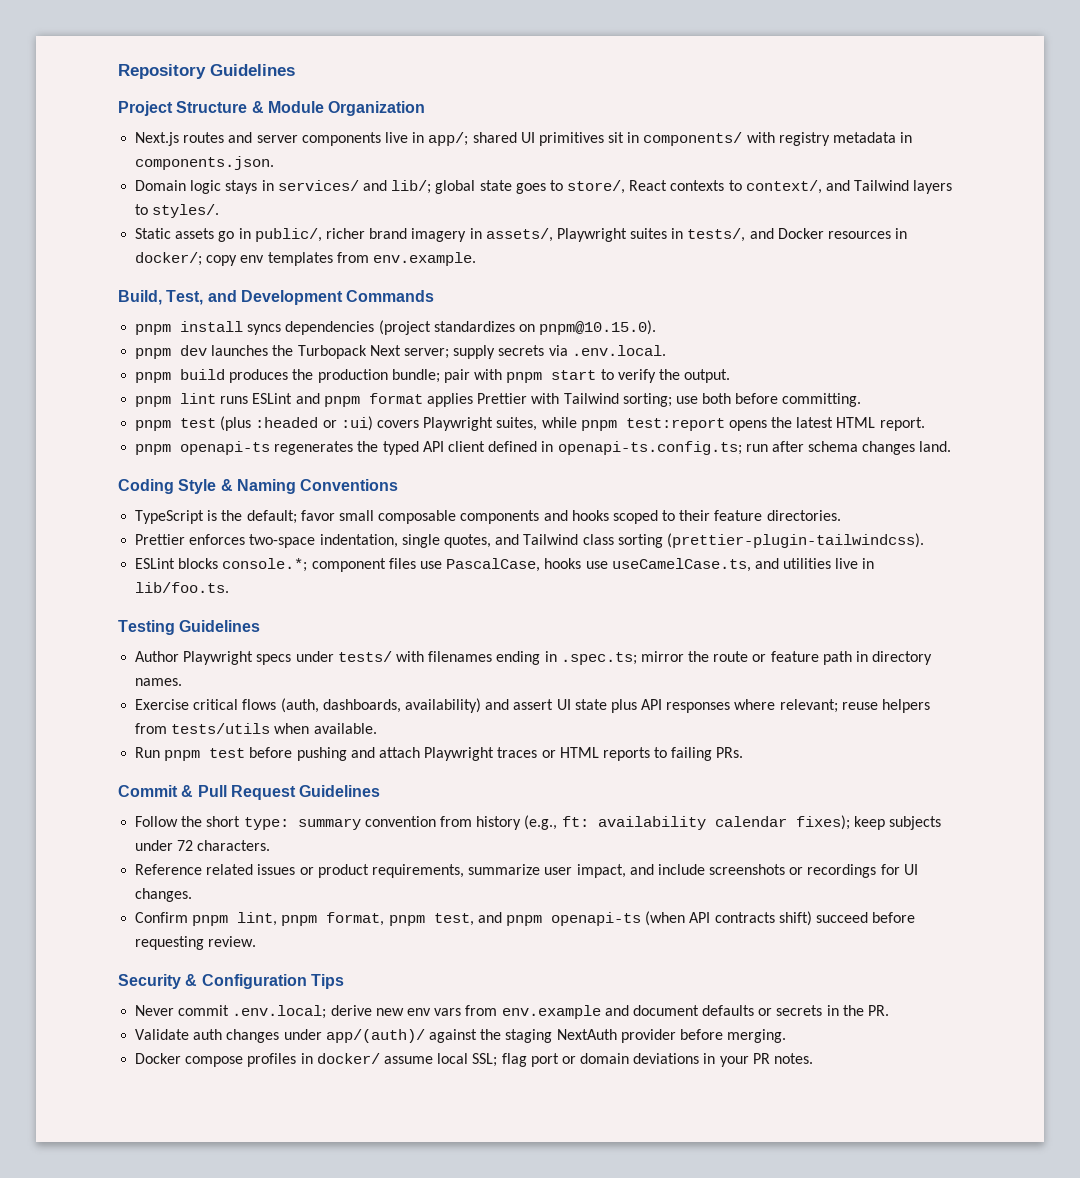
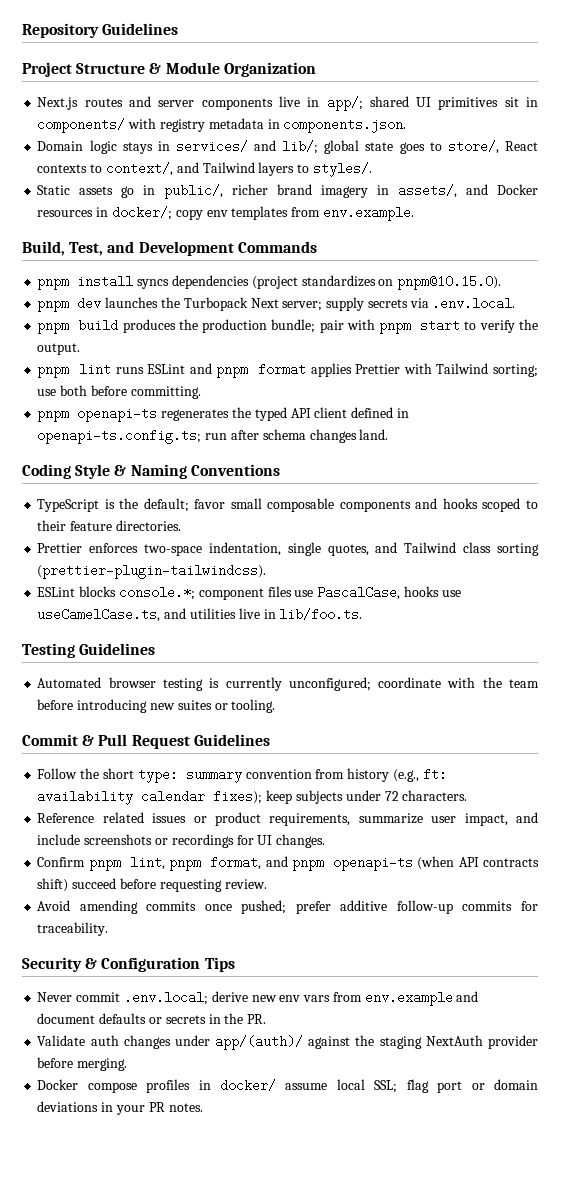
- Static assets go in public/, richer brand imagery in assets/, Playwright suites in tests/, and Docker resources in docker/; copy env templates from env.example.
+ Static assets go in public/, richer brand imagery in assets/, and Docker resources in docker/; copy env templates from env.example.
- pnpm test (plus :headed or :ui) covers Playwright suites, while pnpm test:report opens the latest HTML report.
- Author Playwright specs under tests/ with filenames ending in .spec.ts; mirror the route or feature path in directory names.
- Exercise critical flows (auth, dashboards, availability) and assert UI state plus API responses where relevant; reuse helpers from tests/utils when available.
- Run pnpm test before pushing and attach Playwright traces or HTML reports to failing PRs.
+ Automated browser testing is currently unconfigured; coordinate with the team before introducing new suites or tooling.
- Confirm pnpm lint, pnpm format, pnpm test, and pnpm openapi-ts (when API contracts shift) succeed before requesting review.
+ Confirm pnpm lint, pnpm format, and pnpm openapi-ts (when API contracts shift) succeed before requesting review.
+ Avoid amending commits once pushed; prefer additive follow-up commits for traceability.

